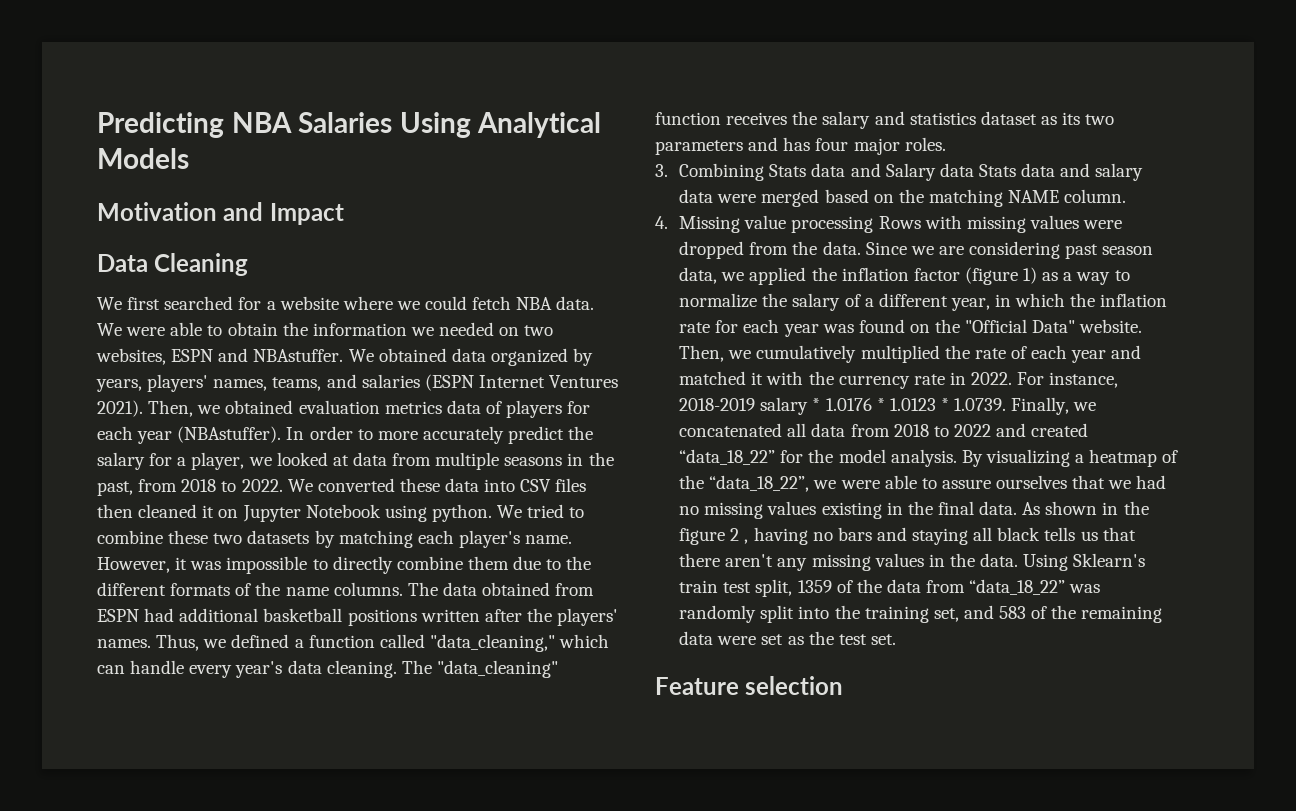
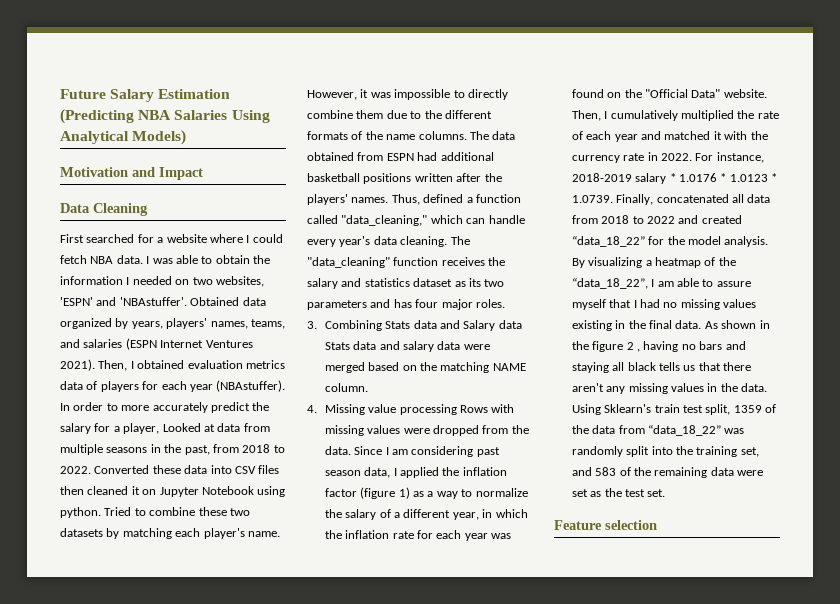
- Predicting NBA Salaries Using Analytical Models
+ Future Salary Estimation (Predicting NBA Salaries Using Analytical Models)
- We first searched for a website where we could fetch NBA data.
+ First searched for a website where I could fetch NBA data.
- We were able to obtain the information we needed on two websites, ESPN and NBAstuffer. We obtained data organized by years, players' names, teams, and salaries (ESPN Internet Ventures 2021).
+ I was able to obtain the information I needed on two websites, 'ESPN' and 'NBAstuffer'. Obtained data organized by years, players' names, teams, and salaries (ESPN Internet Ventures 2021).
- Then, we obtained evaluation metrics data of players for each year (NBAstuffer).
+ Then, I obtained evaluation metrics data of players for each year (NBAstuffer).
- In order to more accurately predict the salary for a player, we looked at data from multiple seasons in the past, from 2018 to 2022.
+ In order to more accurately predict the salary for a player, Looked at data from multiple seasons in the past, from 2018 to 2022.
- We converted these data into CSV files then cleaned it on Jupyter Notebook using python.
+ Converted these data into CSV files then cleaned it on Jupyter Notebook using python.
- We tried to combine these two datasets by matching each player's name.
+ Tried to combine these two datasets by matching each player's name.
- Thus, we defined a function called "data_cleaning," which can handle every year's data cleaning.
+ Thus, defined a function called "data_cleaning," which can handle every year's data cleaning.
- Since we are considering past season data, we applied the inflation factor (figure 1) as a way to normalize the salary of a different year, in which the inflation rate for each year was found on the "Official Data" website.
+ Since I am considering past season data, I applied the inflation factor (figure 1) as a way to normalize the salary of a different year, in which the inflation rate for each year was found on the "Official Data" website.
- Then, we cumulatively multiplied the rate of each year and matched it with the currency rate in 2022.
+ Then, I cumulatively multiplied the rate of each year and matched it with the currency rate in 2022.
- For instance, 2018-2019 salary * 1.0176 * 1.0123 * 1.0739. Finally, we concatenated all data from 2018 to 2022 and created “data_18_22” for the model analysis.
+ For instance, 2018-2019 salary * 1.0176 * 1.0123 * 1.0739. Finally, concatenated all data from 2018 to 2022 and created “data_18_22” for the model analysis.
- By visualizing a heatmap of the “data_18_22”, we were able to assure ourselves that we had no missing values existing in the final data.
+ By visualizing a heatmap of the “data_18_22”, I am able to assure myself that I had no missing values existing in the final data.

